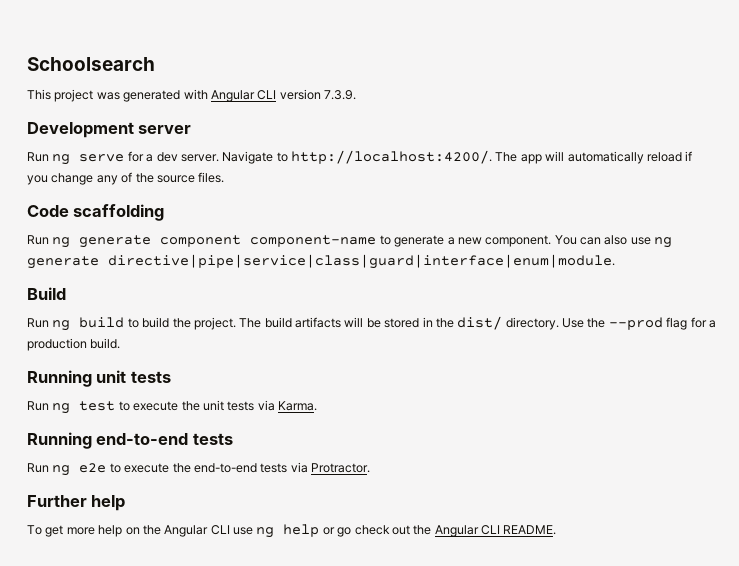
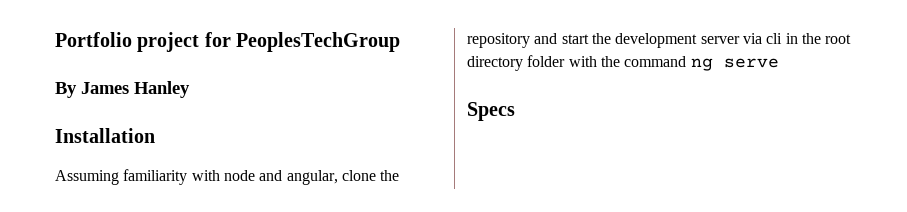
- Schoolsearch
- This project was generated with Angular CLI version 7.3.9.
- Development server
- Run ng serve for a dev server. Navigate to http://localhost:4200/. The app will automatically reload if you change any of the source files.
- Code scaffolding
- Run ng generate component component-name to generate a new component. You can also use ng generate directive|pipe|service|class|guard|interface|enum|module.
- Build
- Run ng build to build the project. The build artifacts will be stored in the dist/ directory. Use the --prod flag for a production build.
- Running unit tests
- Run ng test to execute the unit tests via Karma.
- Running end-to-end tests
- Run ng e2e to execute the end-to-end tests via Protractor.
- Further help
- To get more help on the Angular CLI use ng help or go check out the Angular CLI README.
+ Portfolio project for PeoplesTechGroup
+ By James Hanley
+ Installation
+ Assuming familiarity with node and angular, clone the repository and start the development server via cli in the root directory folder with the command ng serve
+ Specs

